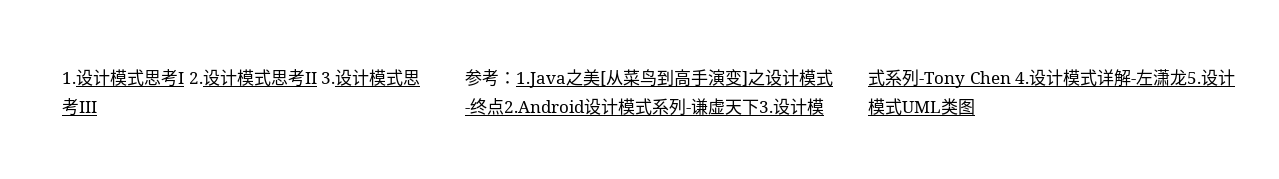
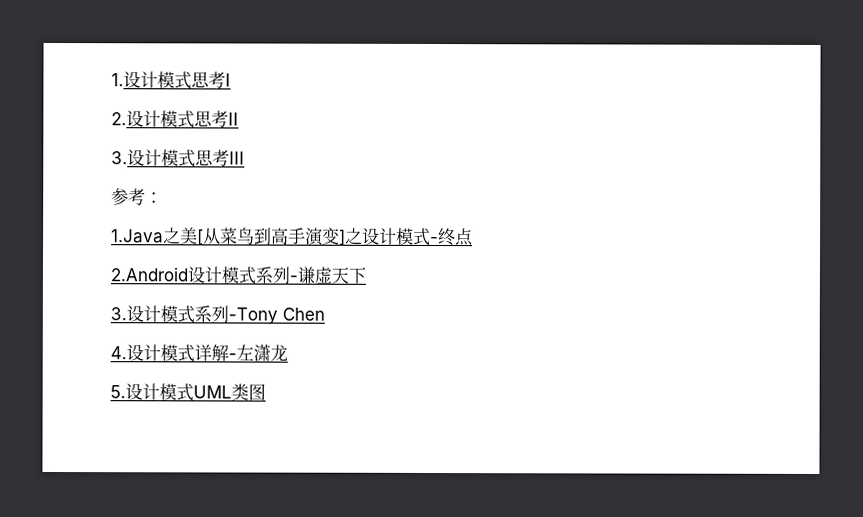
- 1.设计模式思考I 2.设计模式思考II 3.设计模式思考III
+ 1.设计模式思考I
+ 2.设计模式思考II
+ 3.设计模式思考III
- 参考：1.Java之美[从菜鸟到高手演变]之设计模式-终点2.Android设计模式系列-谦虚天下3.设计模式系列-Tony Chen 4.设计模式详解-左潇龙5.设计模式UML类图
+ 参考：
+ 1.Java之美[从菜鸟到高手演变]之设计模式-终点
+ 2.Android设计模式系列-谦虚天下
+ 3.设计模式系列-Tony Chen
+ 4.设计模式详解-左潇龙
+ 5.设计模式UML类图

